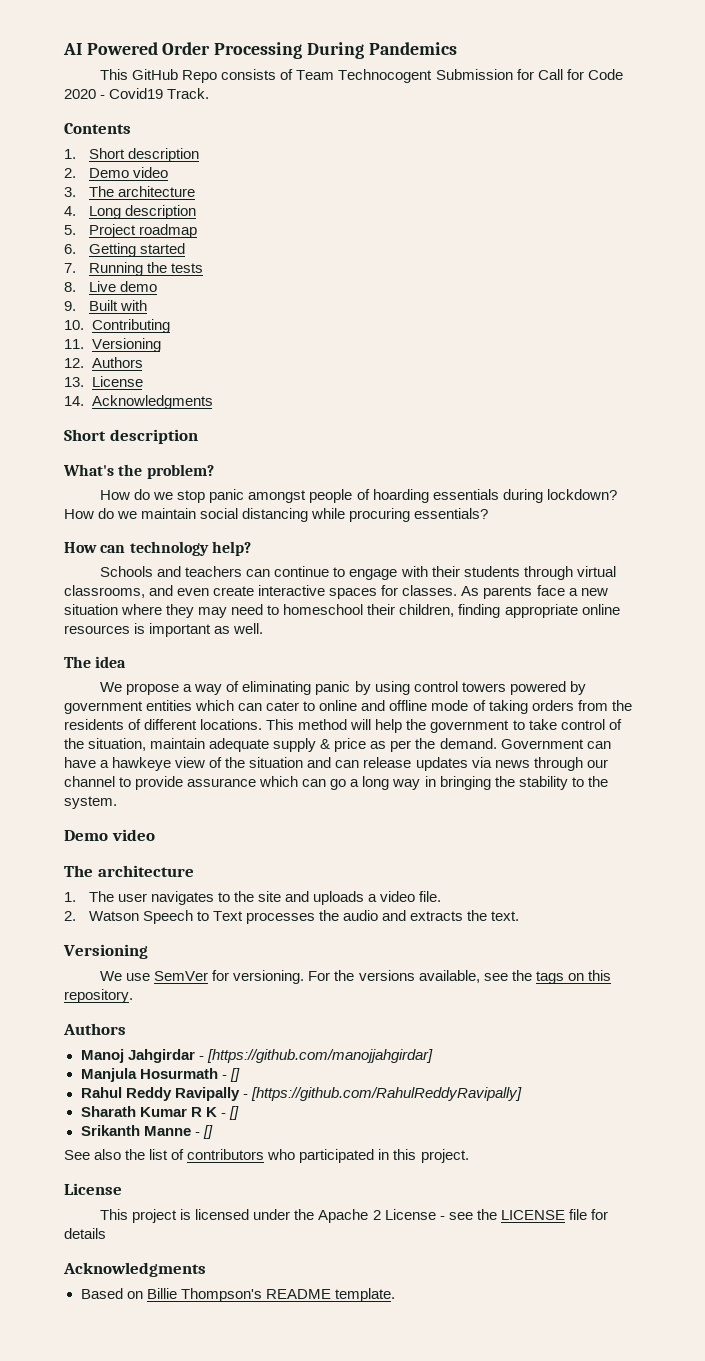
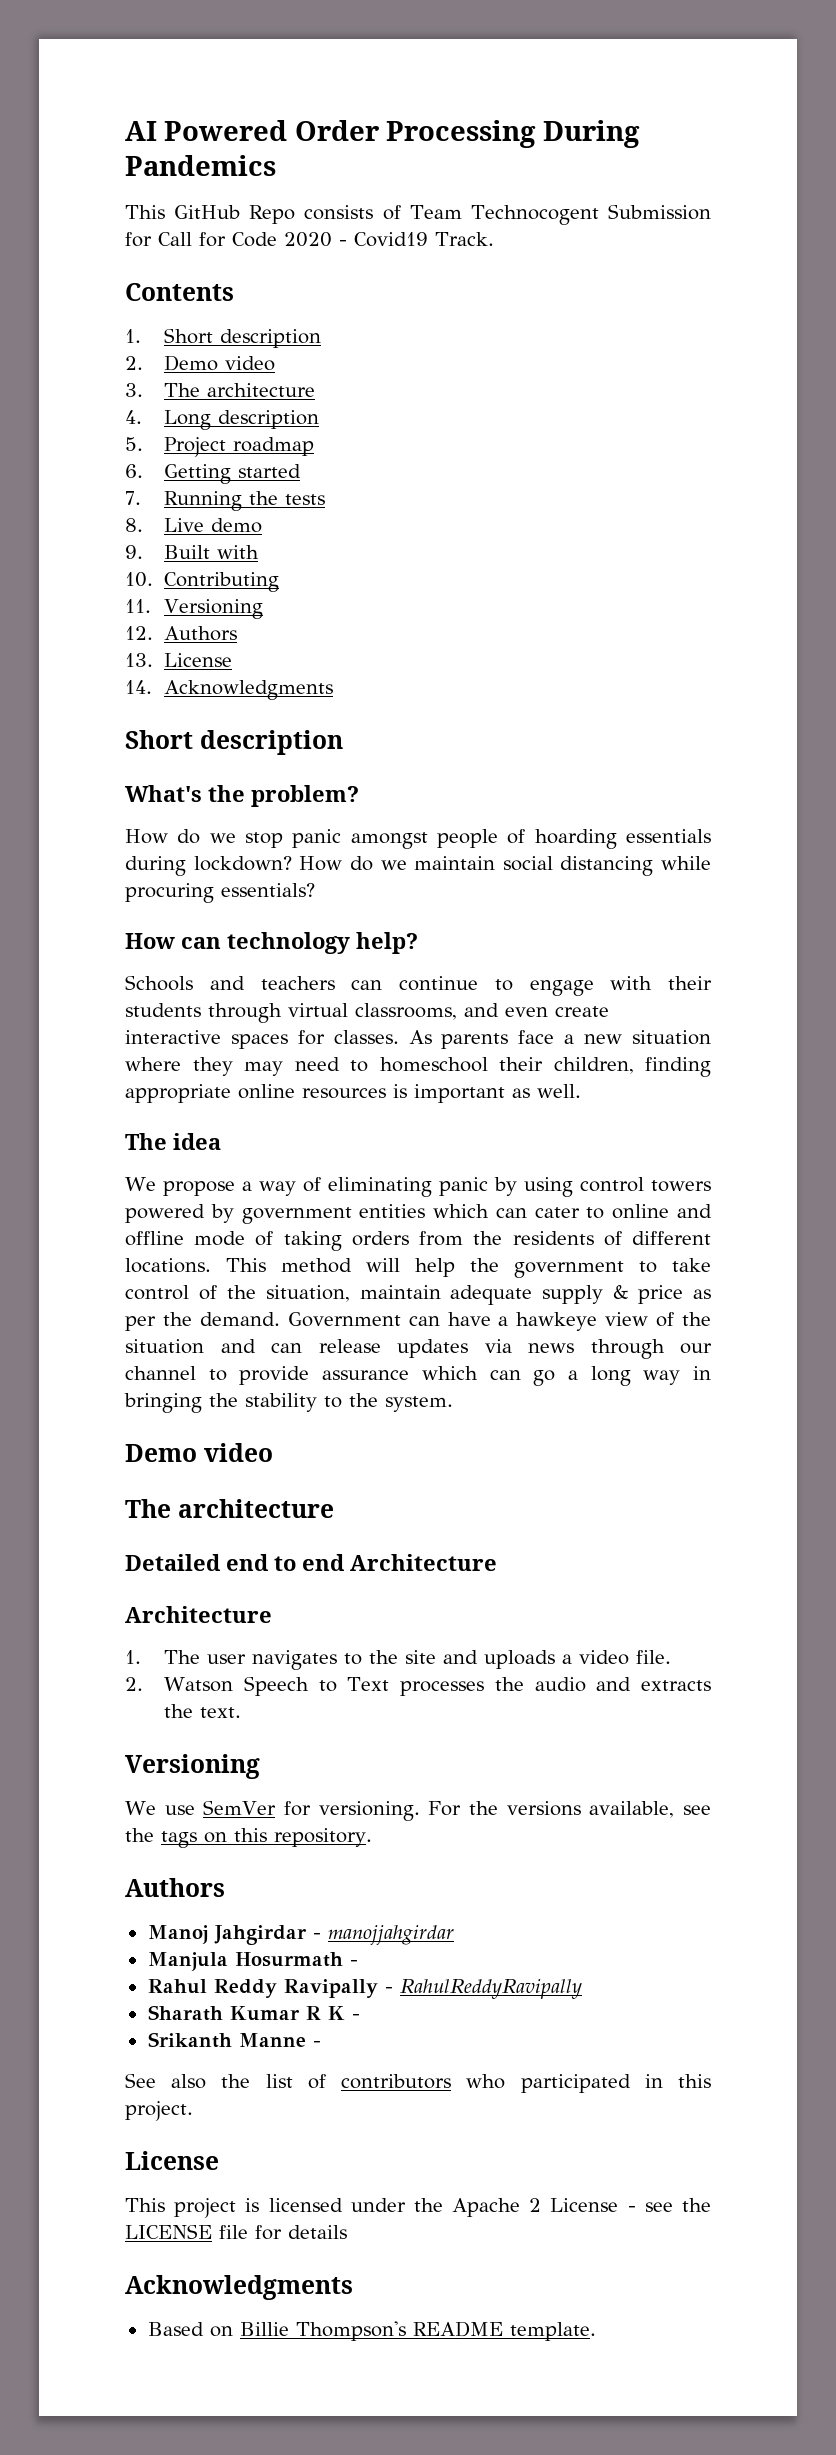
+ Detailed end to end Architecture
+ Architecture
- Manoj Jahgirdar - [https://github.com/manojjahgirdar]
+ Manoj Jahgirdar - manojjahgirdar
- Manjula Hosurmath - []
+ Manjula Hosurmath -
- Rahul Reddy Ravipally - [https://github.com/RahulReddyRavipally]
+ Rahul Reddy Ravipally - RahulReddyRavipally
- Sharath Kumar R K - []
+ Sharath Kumar R K -
- Srikanth Manne - []
+ Srikanth Manne -

